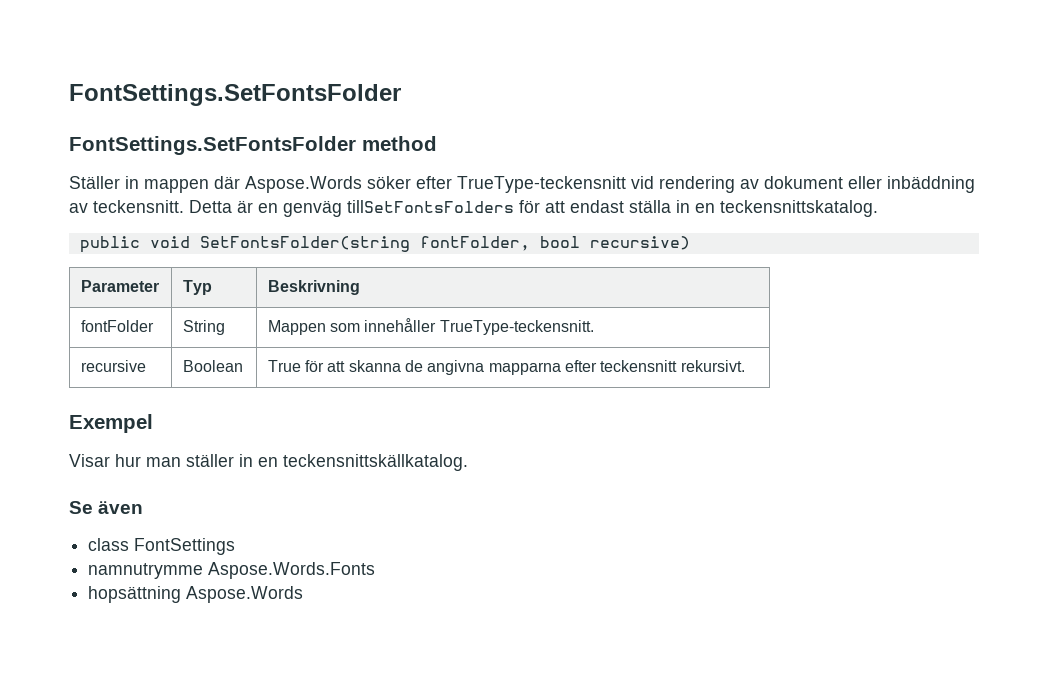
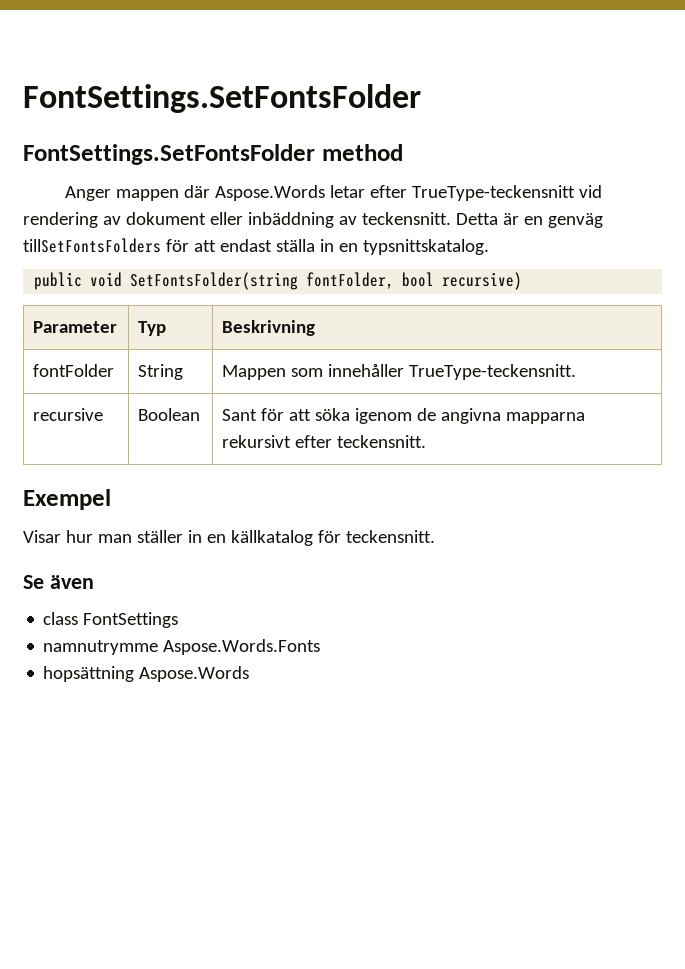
- Ställer in mappen där Aspose.Words söker efter TrueType-teckensnitt vid rendering av dokument eller inbäddning av teckensnitt.
+ Anger mappen där Aspose.Words letar efter TrueType-teckensnitt vid rendering av dokument eller inbäddning av teckensnitt.
- Detta är en genväg tillSetFontsFolders för att endast ställa in en teckensnittskatalog.
+ Detta är en genväg tillSetFontsFolders för att endast ställa in en typsnittskatalog.
- recursive | Boolean | True för att skanna de angivna mapparna efter teckensnitt rekursivt.
+ recursive | Boolean | Sant för att söka igenom de angivna mapparna rekursivt efter teckensnitt.
- Visar hur man ställer in en teckensnittskällkatalog.
+ Visar hur man ställer in en källkatalog för teckensnitt.

